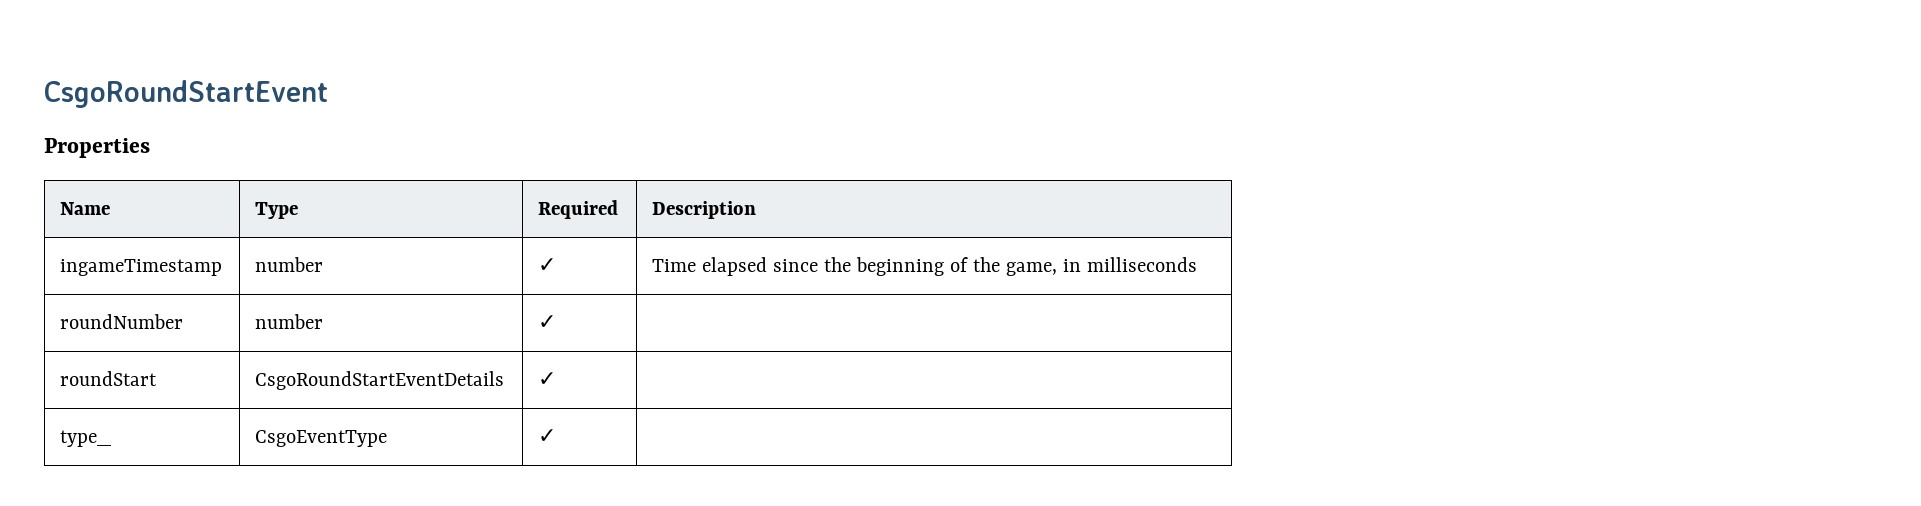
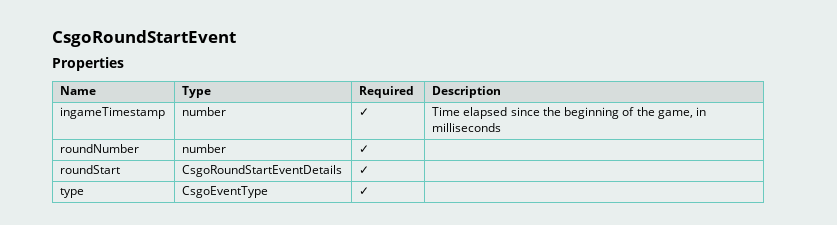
- type_ | CsgoEventType | ✓ |
+ type | CsgoEventType | ✓ |

